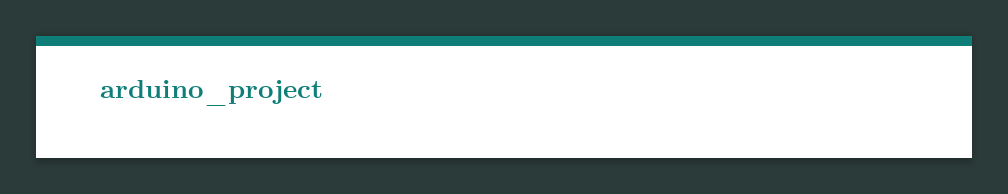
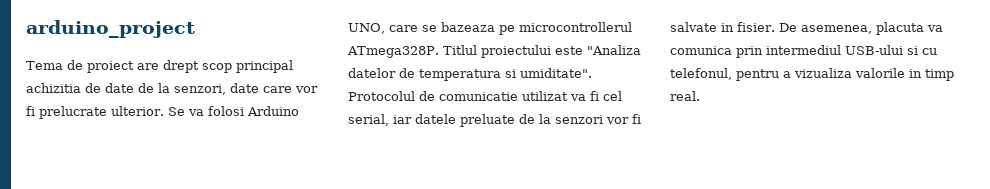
+ Tema de proiect are drept scop principal achizitia de date de la senzori, date care vor fi prelucrate ulterior. Se va folosi Arduino UNO, care se bazeaza pe microcontrollerul ATmega328P. Titlul proiectului este "Analiza datelor de temperatura si umiditate". Protocolul de comunicatie utilizat va fi cel serial, iar datele preluate de la senzori vor fi salvate in fisier. De asemenea, placuta va comunica prin intermediul USB-ului si cu telefonul, pentru a vizualiza valorile in timp real.

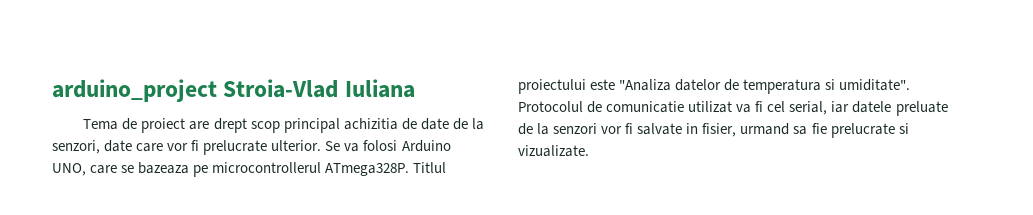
- arduino_project
+ arduino_project Stroia-Vlad Iuliana
- Protocolul de comunicatie utilizat va fi cel serial, iar datele preluate de la senzori vor fi salvate in fisier. De asemenea, placuta va comunica prin intermediul USB-ului si cu telefonul, pentru a vizualiza valorile in timp real.
+ Protocolul de comunicatie utilizat va fi cel serial, iar datele preluate de la senzori vor fi salvate in fisier, urmand sa fie prelucrate si vizualizate.

